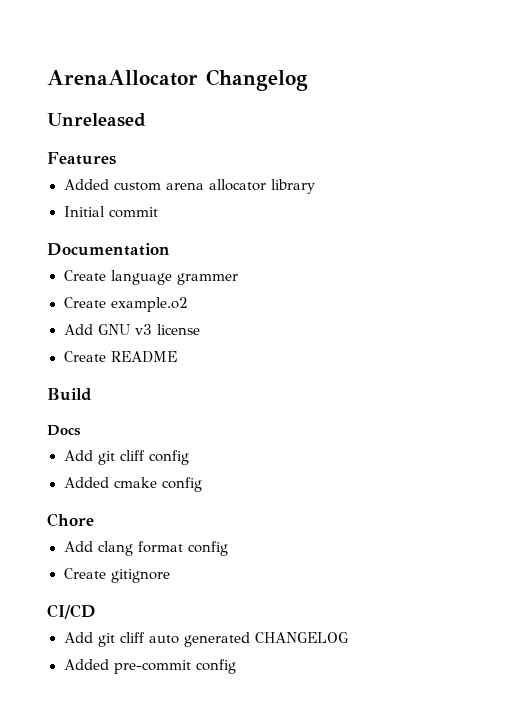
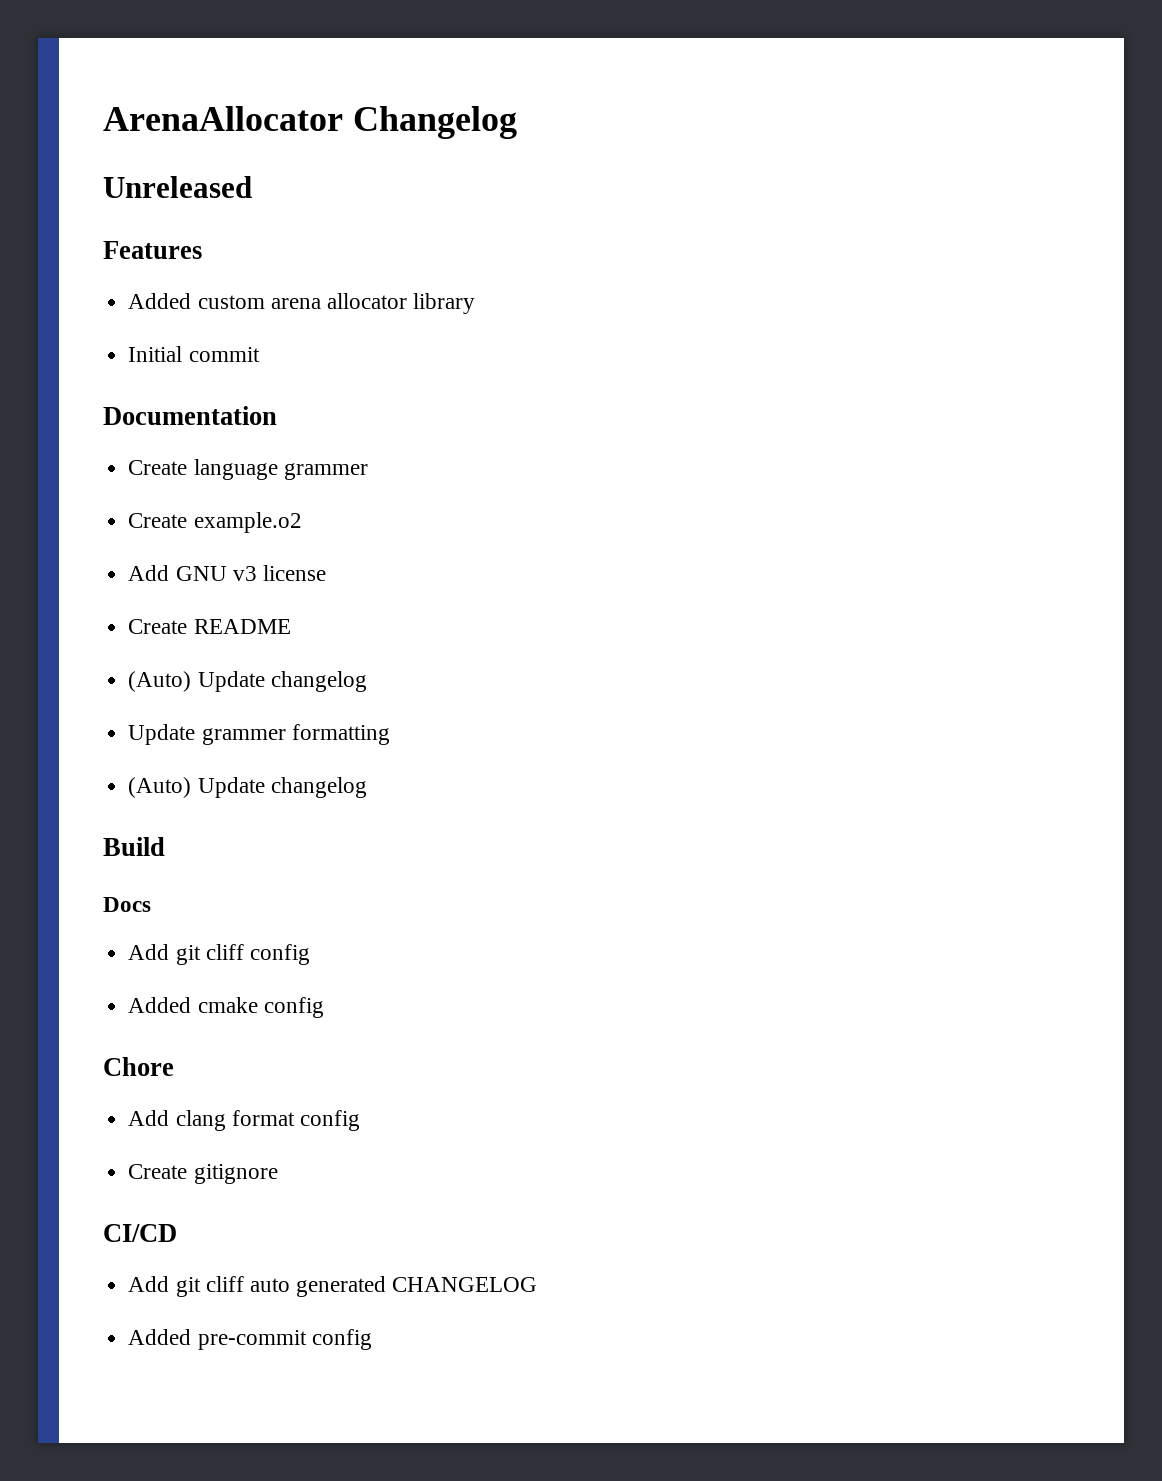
  Create README
+ (Auto) Update changelog
+ Update grammer formatting
+ (Auto) Update changelog

